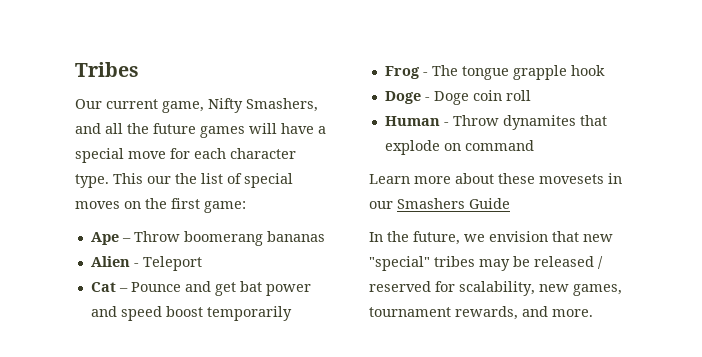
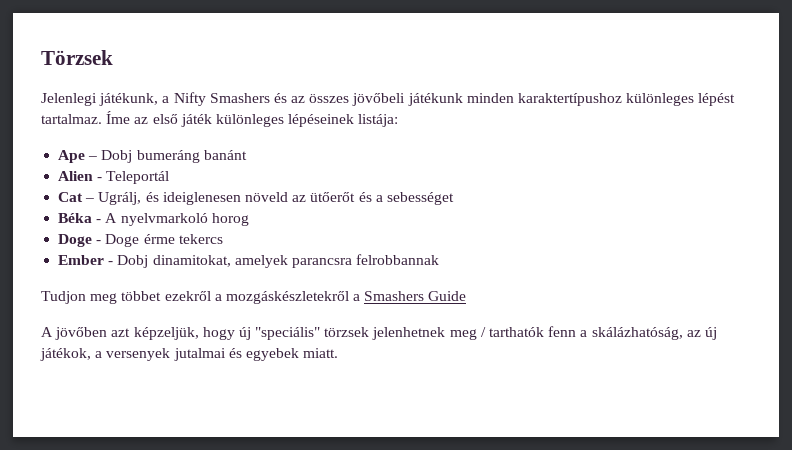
- Tribes
- Our current game, Nifty Smashers, and all the future games will have a special move for each character type. This our the list of special moves on the first game:
+ Törzsek
+ Jelenlegi játékunk, a Nifty Smashers és az összes jövőbeli játékunk minden karaktertípushoz különleges lépést tartalmaz. Íme az első játék különleges lépéseinek listája:
- Ape – Throw boomerang bananas
+ Ape – Dobj bumeráng banánt
- Alien - Teleport
+ Alien - Teleportál
- Cat – Pounce and get bat power and speed boost temporarily
- Frog - The tongue grapple hook
- Doge - Doge coin roll
- Human - Throw dynamites that explode on command
- Learn more about these movesets in our Smashers Guide
- In the future, we envision that new "special" tribes may be released / reserved for scalability, new games, tournament rewards, and more.
+ Cat – Ugrálj, és ideiglenesen növeld az ütőerőt és a sebességet
+ Béka - A nyelvmarkoló horog
+ Doge - Doge érme tekercs
+ Ember - Dobj dinamitokat, amelyek parancsra felrobbannak
+ Tudjon meg többet ezekről a mozgáskészletekről a Smashers Guide
+ A jövőben azt képzeljük, hogy új "speciális" törzsek jelenhetnek meg / tarthatók fenn a skálázhatóság, az új játékok, a versenyek jutalmai és egyebek miatt.

